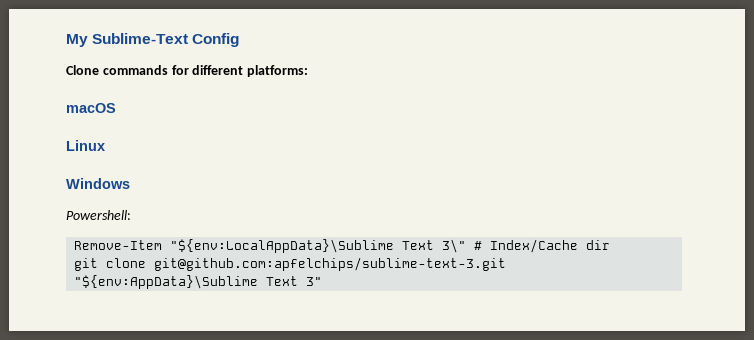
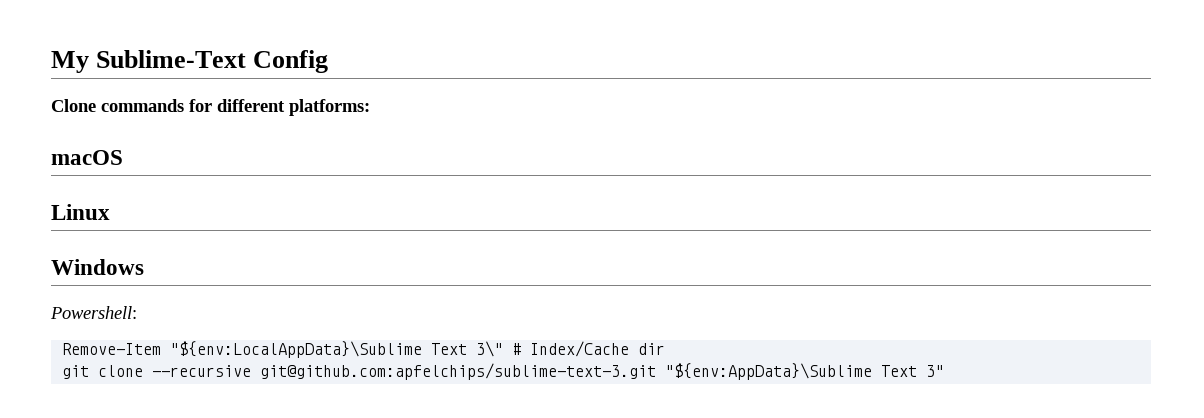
- git clone git@github.com:apfelchips/sublime-text-3.git "${env:AppData}\Sublime Text 3"
+ git clone --recursive git@github.com:apfelchips/sublime-text-3.git "${env:AppData}\Sublime Text 3"

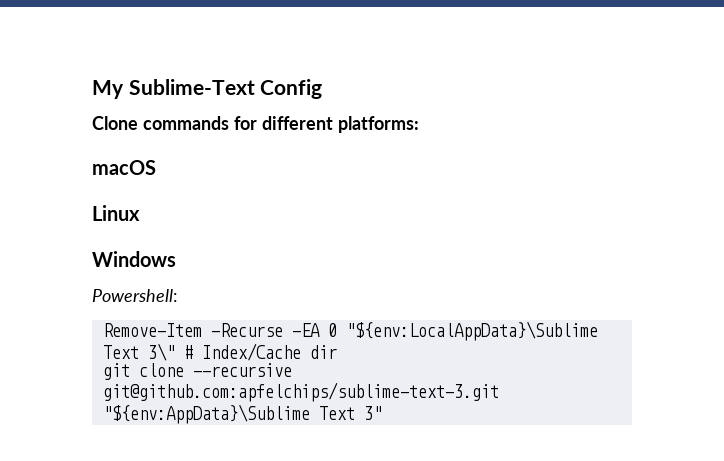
- Remove-Item "${env:LocalAppData}\Sublime Text 3\" # Index/Cache dir
+ Remove-Item -Recurse -EA 0 "${env:LocalAppData}\Sublime Text 3\" # Index/Cache dir

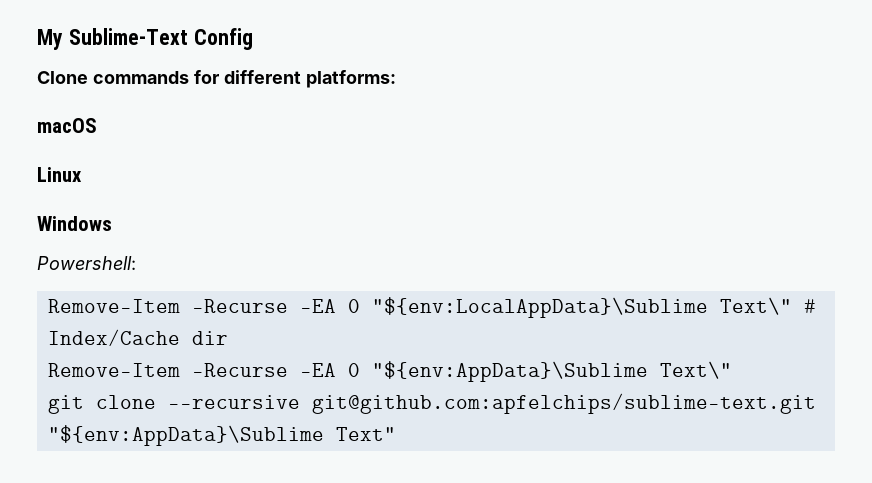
- Remove-Item -Recurse -EA 0 "${env:LocalAppData}\Sublime Text 3\" # Index/Cache dir
+ Remove-Item -Recurse -EA 0 "${env:LocalAppData}\Sublime Text\" # Index/Cache dir
+ Remove-Item -Recurse -EA 0 "${env:AppData}\Sublime Text\"
- git clone --recursive git@github.com:apfelchips/sublime-text-3.git "${env:AppData}\Sublime Text 3"
+ git clone --recursive git@github.com:apfelchips/sublime-text.git "${env:AppData}\Sublime Text"

